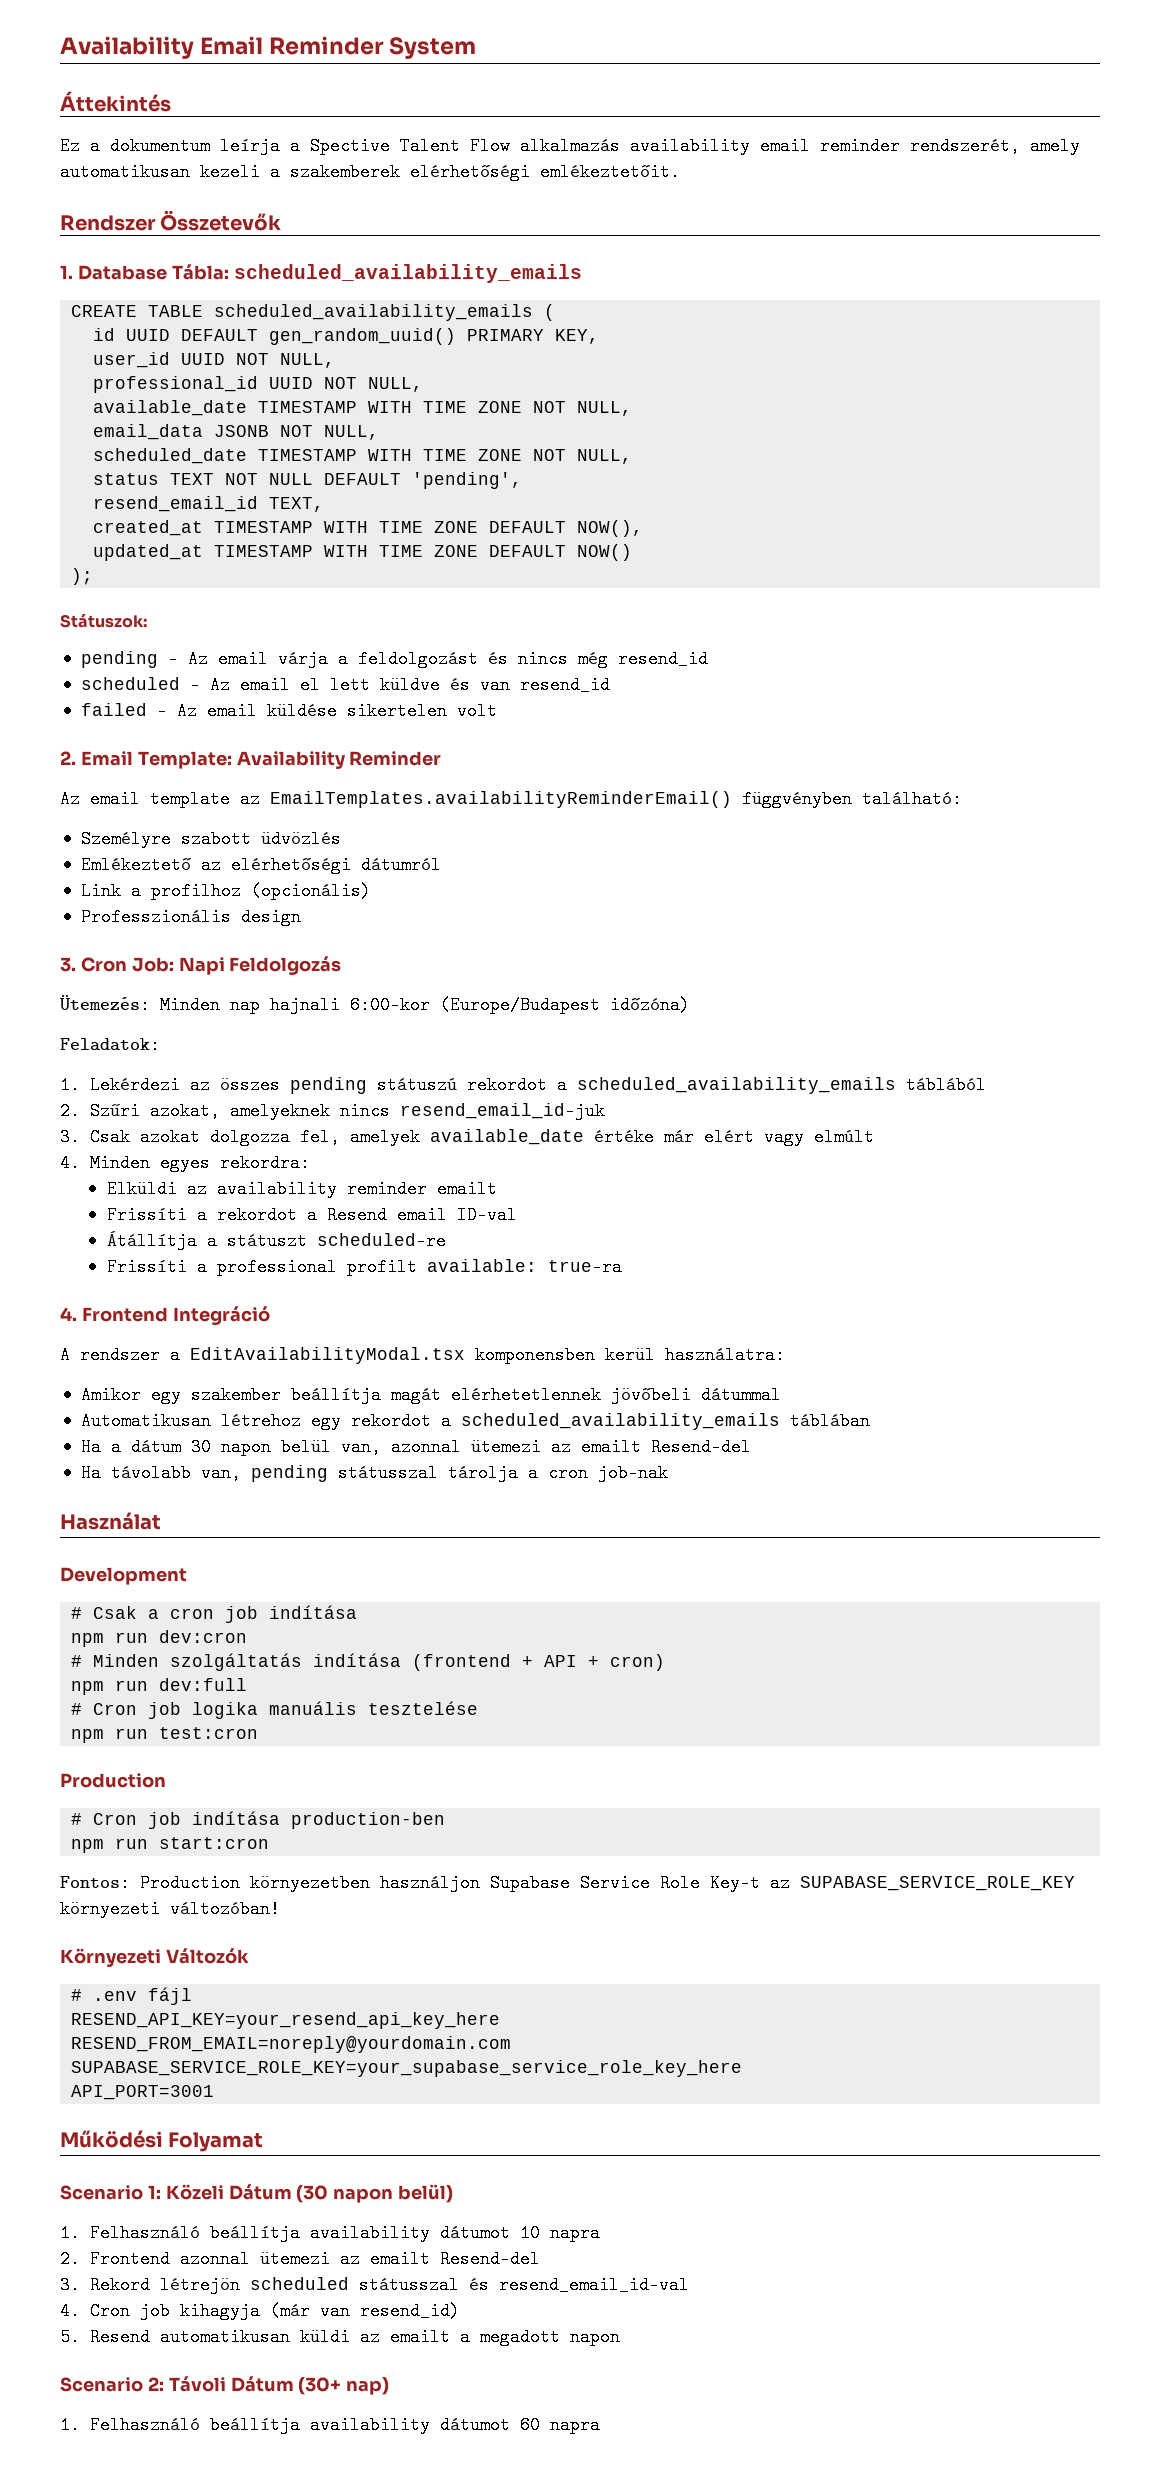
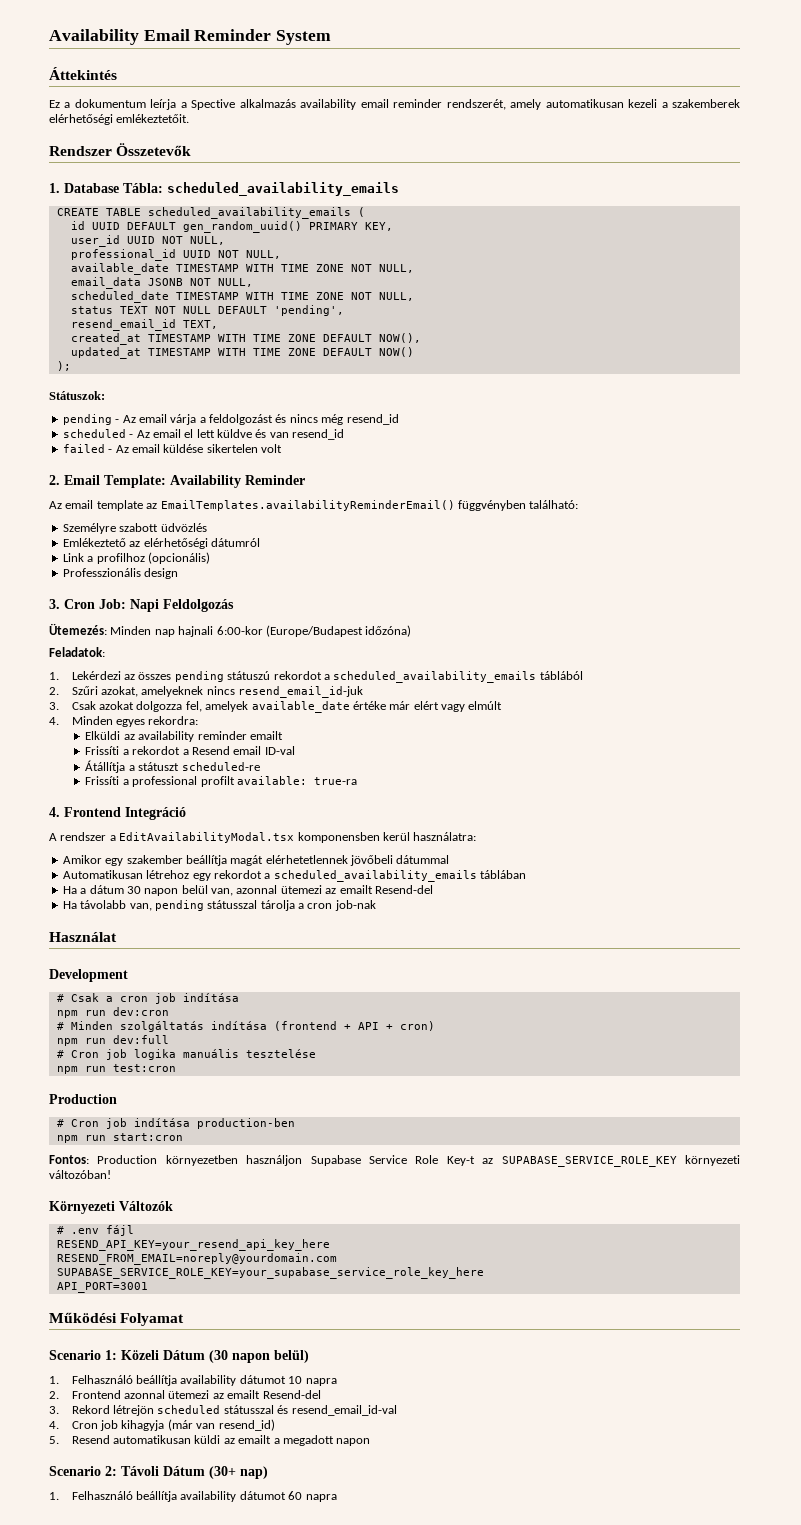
- Ez a dokumentum leírja a Spective Talent Flow alkalmazás availability email reminder rendszerét, amely automatikusan kezeli a szakemberek elérhetőségi emlékeztetőit.
+ Ez a dokumentum leírja a Spective alkalmazás availability email reminder rendszerét, amely automatikusan kezeli a szakemberek elérhetőségi emlékeztetőit.

